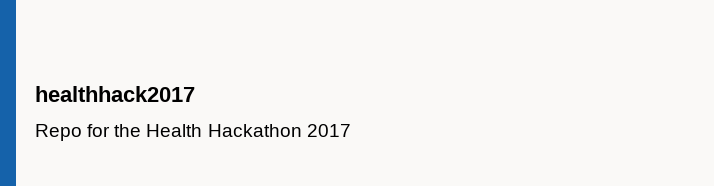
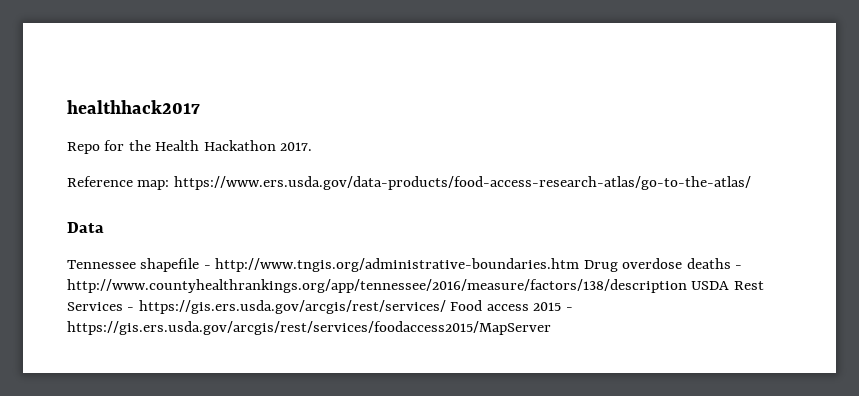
- Repo for the Health Hackathon 2017
+ Repo for the Health Hackathon 2017.
+ Reference map: https://www.ers.usda.gov/data-products/food-access-research-atlas/go-to-the-atlas/
+ Data
+ Tennessee shapefile - http://www.tngis.org/administrative-boundaries.htm Drug overdose deaths - http://www.countyhealthrankings.org/app/tennessee/2016/measure/factors/138/description USDA Rest Services - https://gis.ers.usda.gov/arcgis/rest/services/ Food access 2015 - https://gis.ers.usda.gov/arcgis/rest/services/foodaccess2015/MapServer

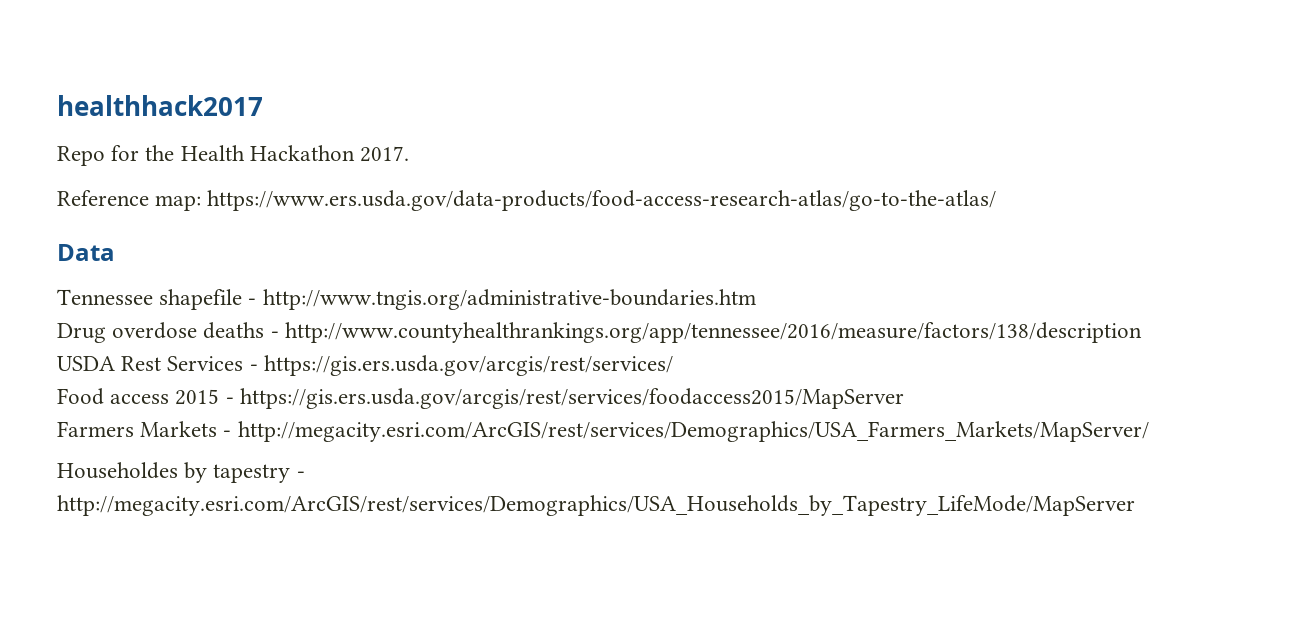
- Tennessee shapefile - http://www.tngis.org/administrative-boundaries.htm Drug overdose deaths - http://www.countyhealthrankings.org/app/tennessee/2016/measure/factors/138/description USDA Rest Services - https://gis.ers.usda.gov/arcgis/rest/services/ Food access 2015 - https://gis.ers.usda.gov/arcgis/rest/services/foodaccess2015/MapServer
+ Tennessee shapefile - http://www.tngis.org/administrative-boundaries.htm
+ Drug overdose deaths - http://www.countyhealthrankings.org/app/tennessee/2016/measure/factors/138/description
+ USDA Rest Services - https://gis.ers.usda.gov/arcgis/rest/services/
+ Food access 2015 - https://gis.ers.usda.gov/arcgis/rest/services/foodaccess2015/MapServer
+ Farmers Markets - http://megacity.esri.com/ArcGIS/rest/services/Demographics/USA_Farmers_Markets/MapServer/
+ Householdes by tapestry - http://megacity.esri.com/ArcGIS/rest/services/Demographics/USA_Households_by_Tapestry_LifeMode/MapServer

